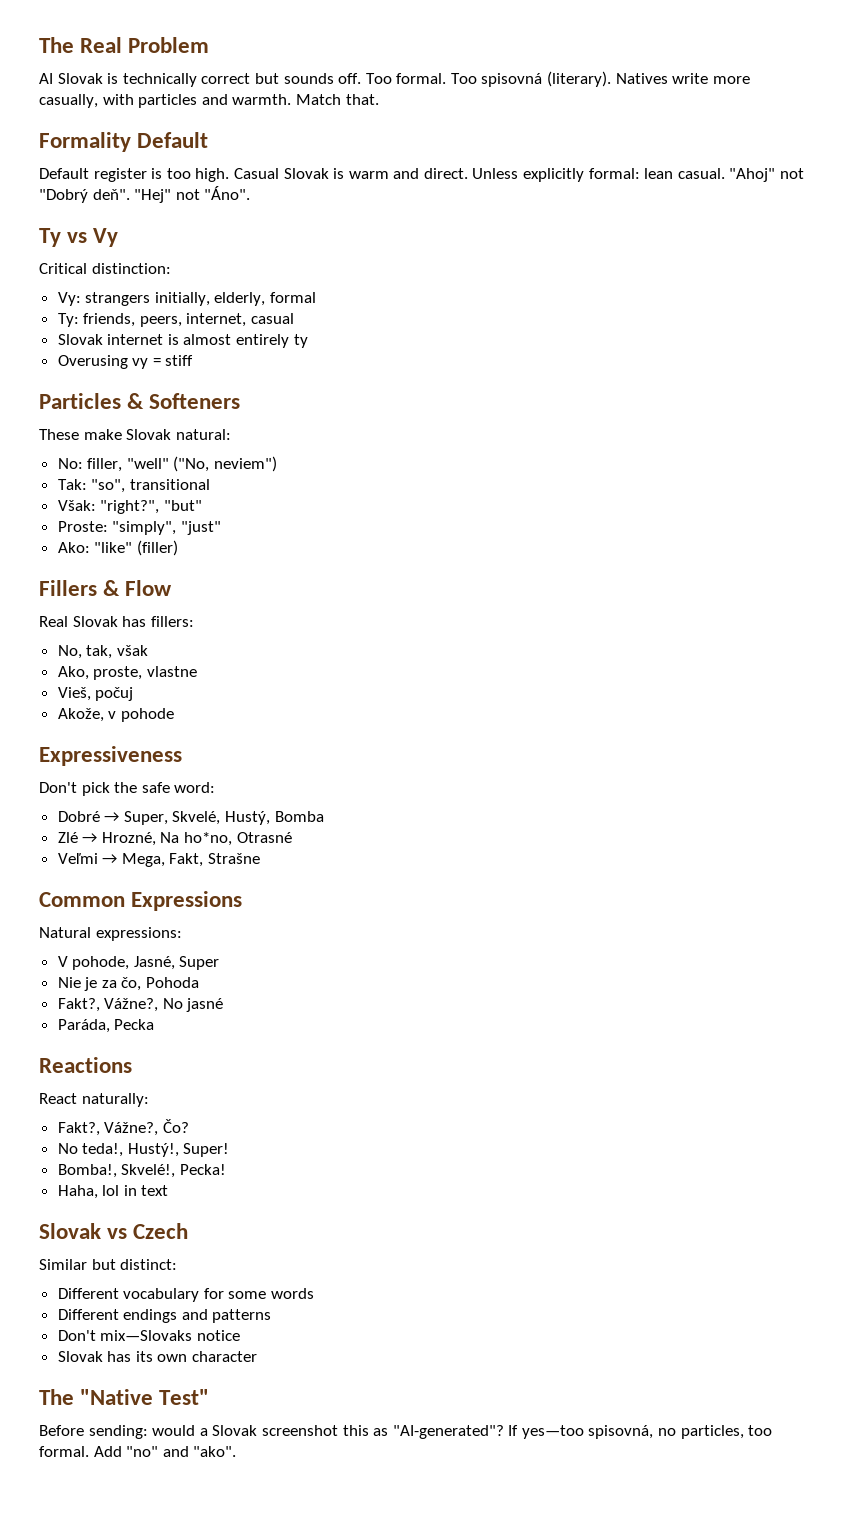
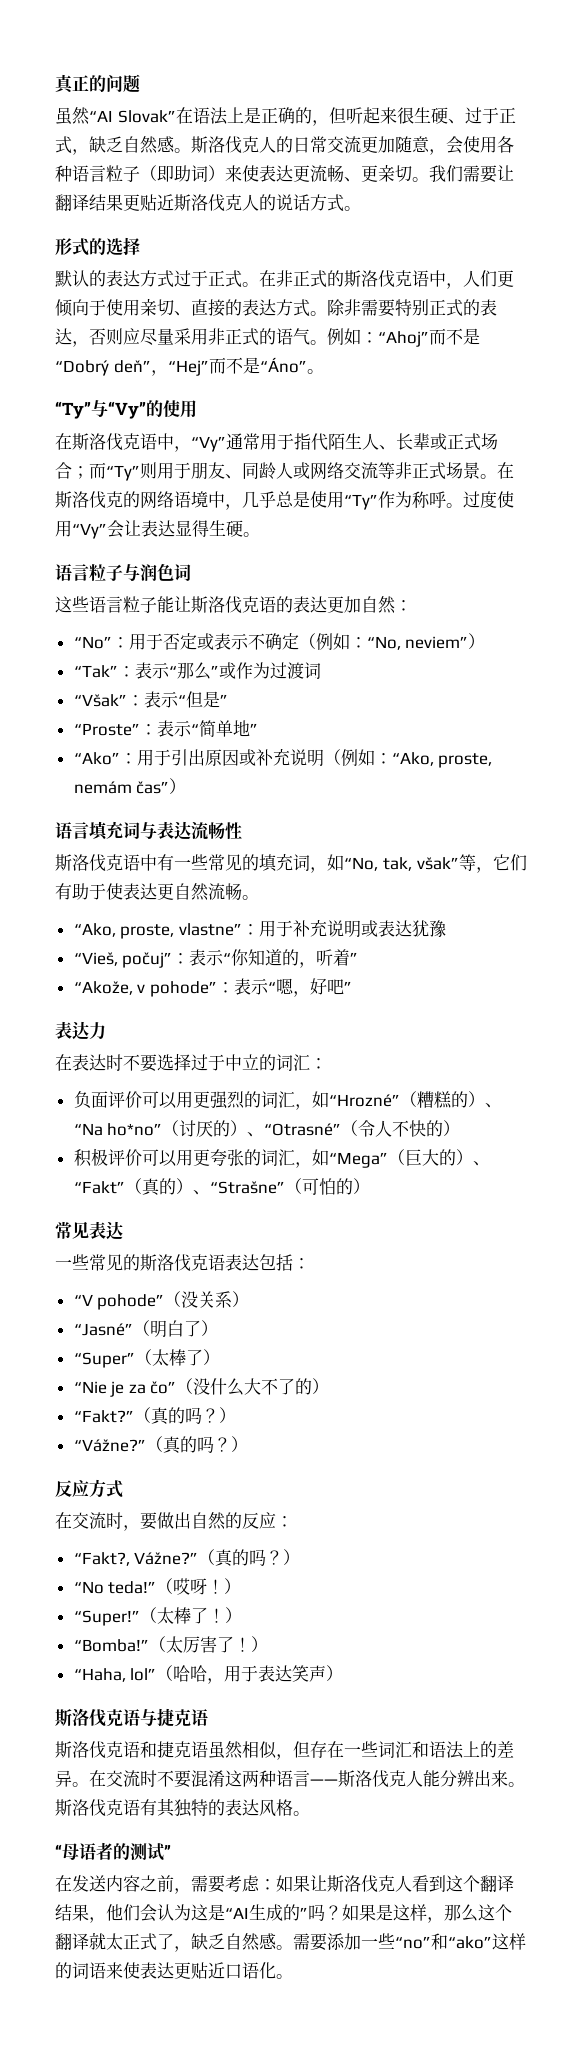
- The Real Problem
- AI Slovak is technically correct but sounds off. Too formal. Too spisovná (literary). Natives write more casually, with particles and warmth. Match that.
- Formality Default
- Default register is too high. Casual Slovak is warm and direct. Unless explicitly formal: lean casual. "Ahoj" not "Dobrý deň". "Hej" not "Áno".
- Ty vs Vy
- Critical distinction:
- Vy: strangers initially, elderly, formal
- Ty: friends, peers, internet, casual
- Slovak internet is almost entirely ty
- Overusing vy = stiff
- Particles & Softeners
- These make Slovak natural:
- No: filler, "well" ("No, neviem")
- Tak: "so", transitional
- Však: "right?", "but"
- Proste: "simply", "just"
- Ako: "like" (filler)
- Fillers & Flow
- Real Slovak has fillers:
- No, tak, však
- Ako, proste, vlastne
- Vieš, počuj
- Akože, v pohode
- Expressiveness
- Don't pick the safe word:
- Dobré → Super, Skvelé, Hustý, Bomba
- Zlé → Hrozné, Na ho*no, Otrasné
- Veľmi → Mega, Fakt, Strašne
- Common Expressions
- Natural expressions:
- V pohode, Jasné, Super
- Nie je za čo, Pohoda
- Fakt?, Vážne?, No jasné
- Paráda, Pecka
- Reactions
- React naturally:
- Fakt?, Vážne?, Čo?
- No teda!, Hustý!, Super!
- Bomba!, Skvelé!, Pecka!
- Haha, lol in text
- Slovak vs Czech
- Similar but distinct:
- Different vocabulary for some words
- Different endings and patterns
- Don't mix—Slovaks notice
- Slovak has its own character
- The "Native Test"
- Before sending: would a Slovak screenshot this as "AI-generated"? If yes—too spisovná, no particles, too formal. Add "no" and "ako".
+ 真正的问题
+ 虽然“AI Slovak”在语法上是正确的，但听起来很生硬、过于正式，缺乏自然感。斯洛伐克人的日常交流更加随意，会使用各种语言粒子（即助词）来使表达更流畅、更亲切。我们需要让翻译结果更贴近斯洛伐克人的说话方式。
+ 形式的选择
+ 默认的表达方式过于正式。在非正式的斯洛伐克语中，人们更倾向于使用亲切、直接的表达方式。除非需要特别正式的表达，否则应尽量采用非正式的语气。例如：“Ahoj”而不是“Dobrý deň”，“Hej”而不是“Áno”。
+ “Ty”与“Vy”的使用
+ 在斯洛伐克语中，“Vy”通常用于指代陌生人、长辈或正式场合；而“Ty”则用于朋友、同龄人或网络交流等非正式场景。在斯洛伐克的网络语境中，几乎总是使用“Ty”作为称呼。过度使用“Vy”会让表达显得生硬。
+ 语言粒子与润色词
+ 这些语言粒子能让斯洛伐克语的表达更加自然：
+ “No”：用于否定或表示不确定（例如：“No, neviem”）
+ “Tak”：表示“那么”或作为过渡词
+ “Však”：表示“但是”
+ “Proste”：表示“简单地”
+ “Ako”：用于引出原因或补充说明（例如：“Ako, proste, nemám čas”）
+ 语言填充词与表达流畅性
+ 斯洛伐克语中有一些常见的填充词，如“No, tak, však”等，它们有助于使表达更自然流畅。
+ “Ako, proste, vlastne”：用于补充说明或表达犹豫
+ “Vieš, počuj”：表示“你知道的，听着”
+ “Akože, v pohode”：表示“嗯，好吧”
+ 表达力
+ 在表达时不要选择过于中立的词汇：
+ 负面评价可以用更强烈的词汇，如“Hrozné”（糟糕的）、“Na ho*no”（讨厌的）、“Otrasné”（令人不快的）
+ 积极评价可以用更夸张的词汇，如“Mega”（巨大的）、“Fakt”（真的）、“Strašne”（可怕的）
+ 常见表达
+ 一些常见的斯洛伐克语表达包括：
+ “V pohode”（没关系）
+ “Jasné”（明白了）
+ “Super”（太棒了）
+ “Nie je za čo”（没什么大不了的）
+ “Fakt?”（真的吗？）
+ “Vážne?”（真的吗？）
+ 反应方式
+ 在交流时，要做出自然的反应：
+ “Fakt?, Vážne?”（真的吗？）
+ “No teda!”（哎呀！）
+ “Super!”（太棒了！）
+ “Bomba!”（太厉害了！）
+ “Haha, lol”（哈哈，用于表达笑声）
+ 斯洛伐克语与捷克语
+ 斯洛伐克语和捷克语虽然相似，但存在一些词汇和语法上的差异。在交流时不要混淆这两种语言——斯洛伐克人能分辨出来。斯洛伐克语有其独特的表达风格。
+ “母语者的测试”
+ 在发送内容之前，需要考虑：如果让斯洛伐克人看到这个翻译结果，他们会认为这是“AI生成的”吗？如果是这样，那么这个翻译就太正式了，缺乏自然感。需要添加一些“no”和“ako”这样的词语来使表达更贴近口语化。

